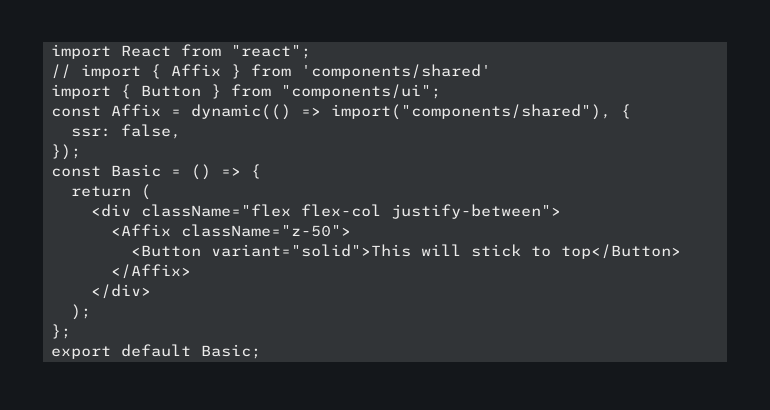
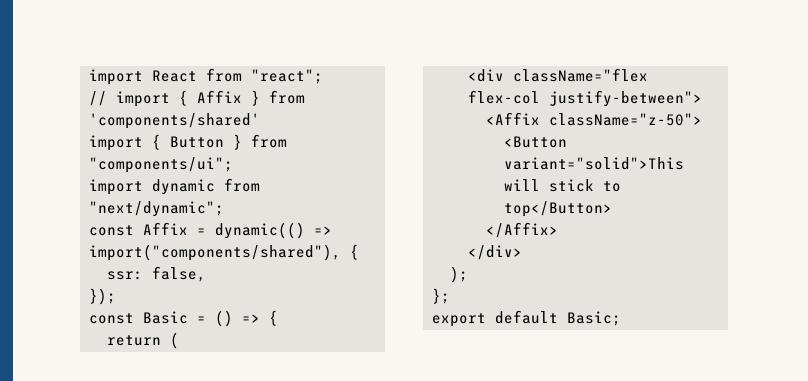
+ import dynamic from "next/dynamic";

